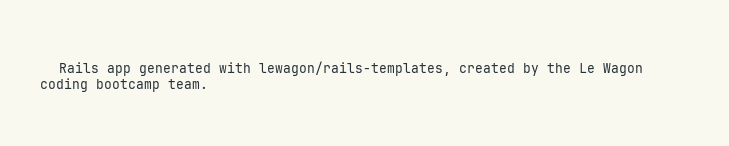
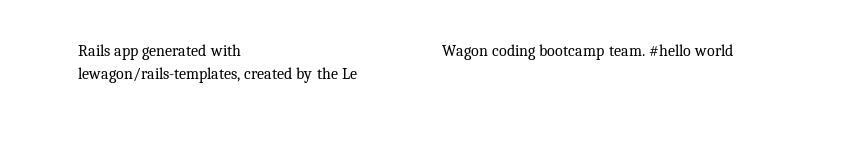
+ #hello world

